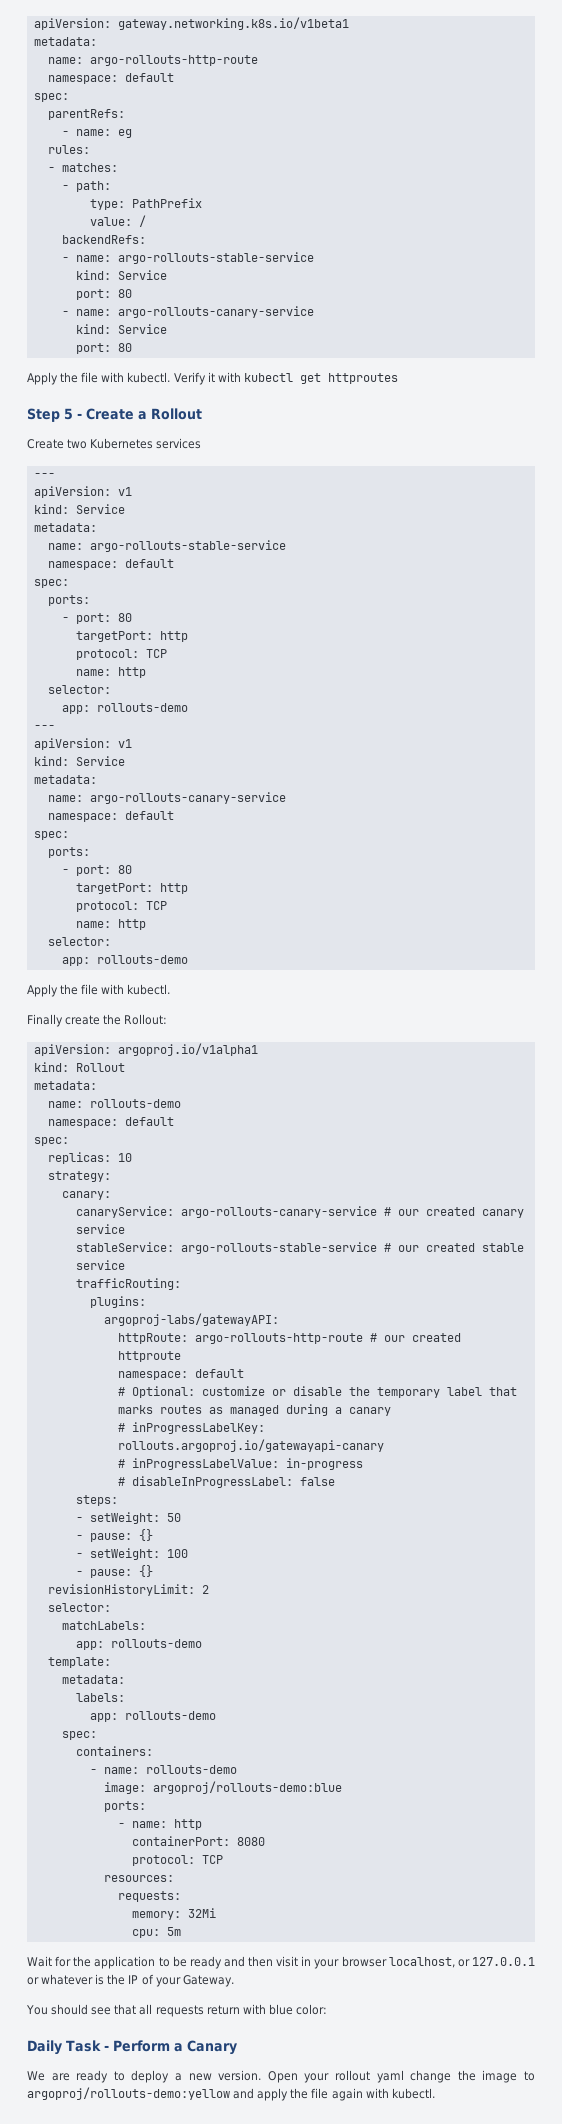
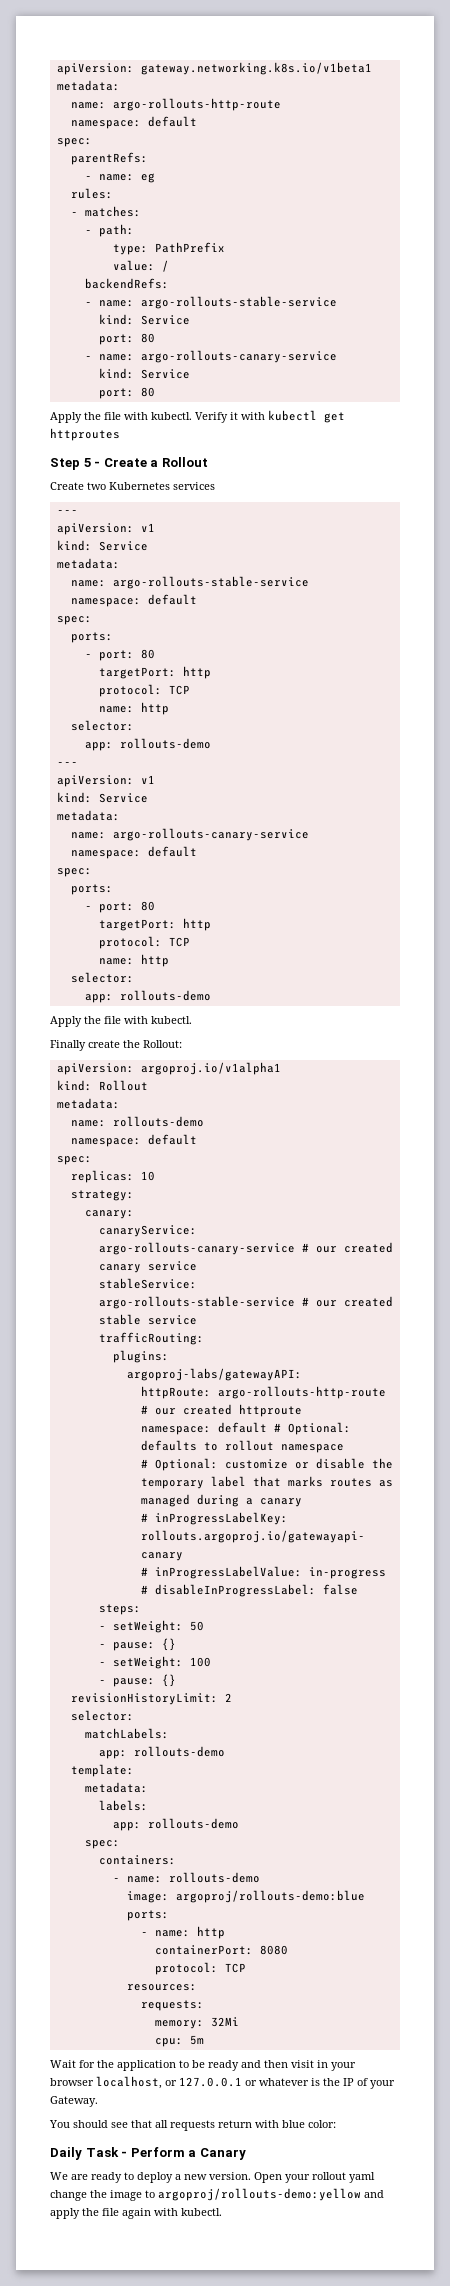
  httpRoute: argo-rollouts-http-route # our created httproute
- namespace: default
+ namespace: default # Optional: defaults to rollout namespace

